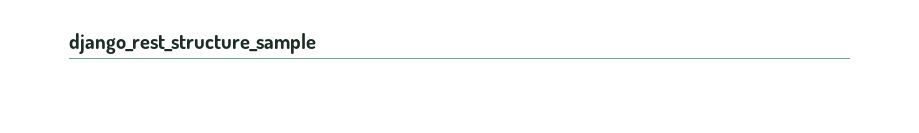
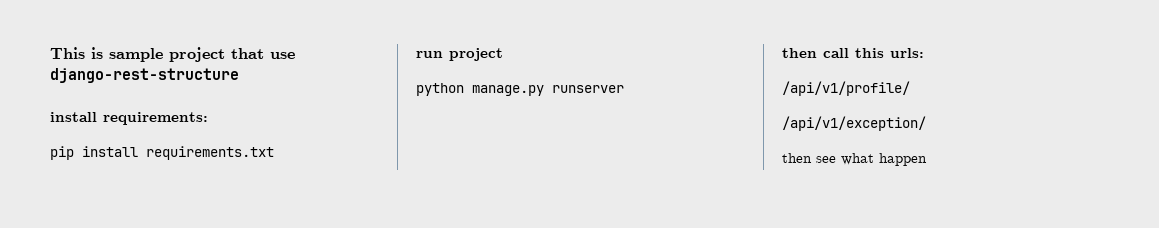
- django_rest_structure_sample
+ This is sample project that use django-rest-structure
+ install requirements:
+ pip install requirements.txt
+ run project
+ python manage.py runserver
+ then call this urls:
+ /api/v1/profile/
+ /api/v1/exception/
+ then see what happen

